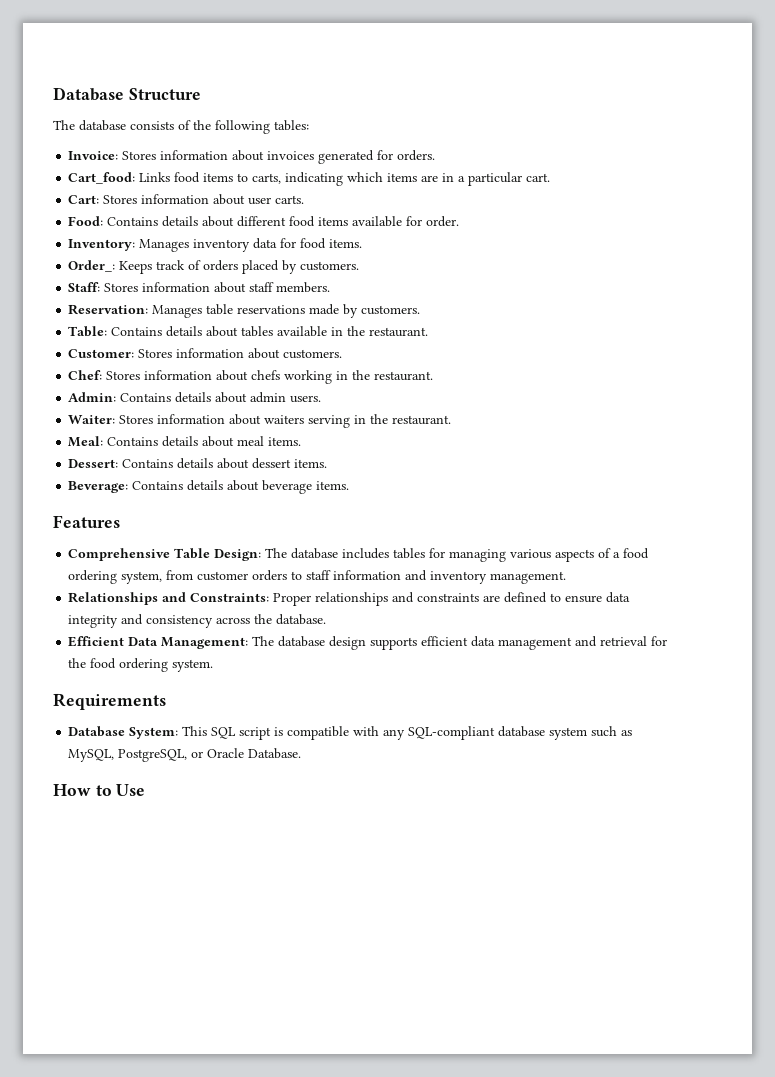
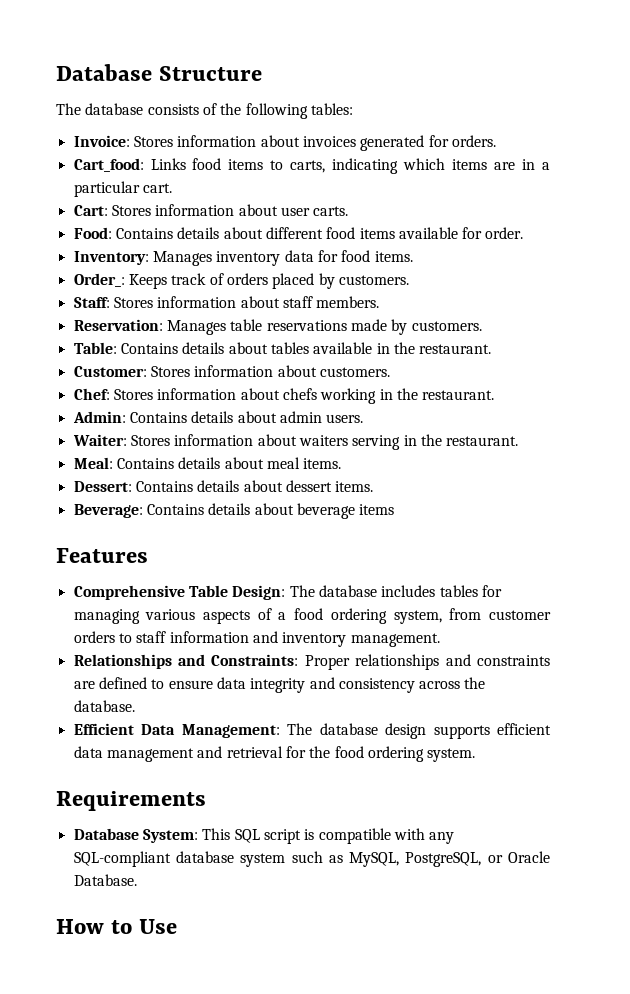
- Beverage: Contains details about beverage items.
+ Beverage: Contains details about beverage items

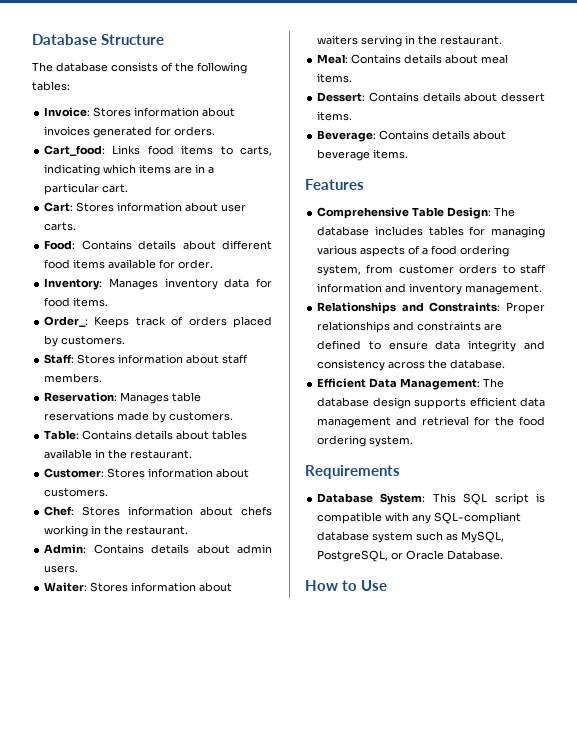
- Beverage: Contains details about beverage items
+ Beverage: Contains details about beverage items.

